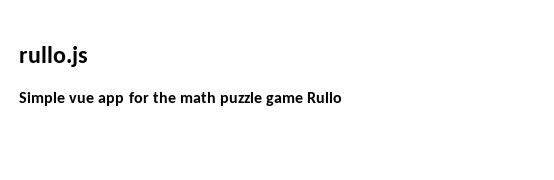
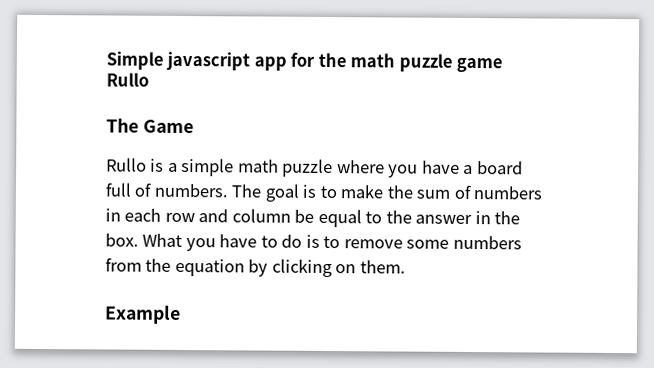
- rullo.js
- Simple vue app for the math puzzle game Rullo
+ Simple javascript app for the math puzzle game Rullo
+ The Game
+ Rullo is a simple math puzzle where you have a board full of numbers. The goal is to make the sum of numbers in each row and column be equal to the answer in the box. What you have to do is to remove some numbers from the equation by clicking on them.
+ Example

